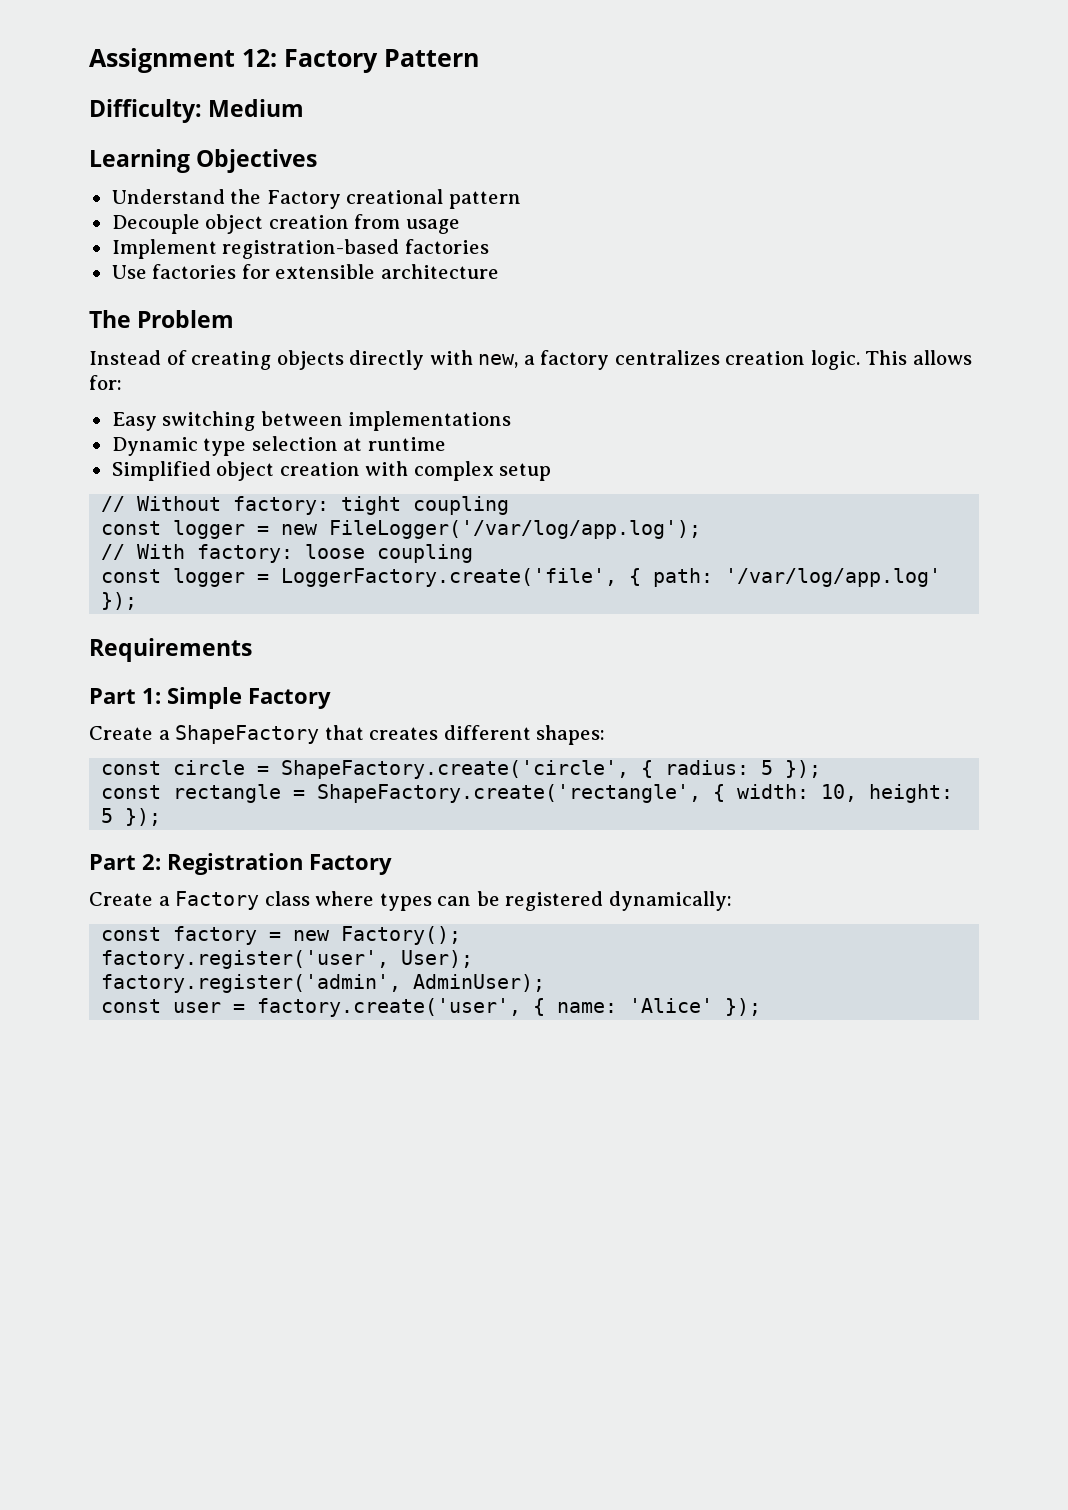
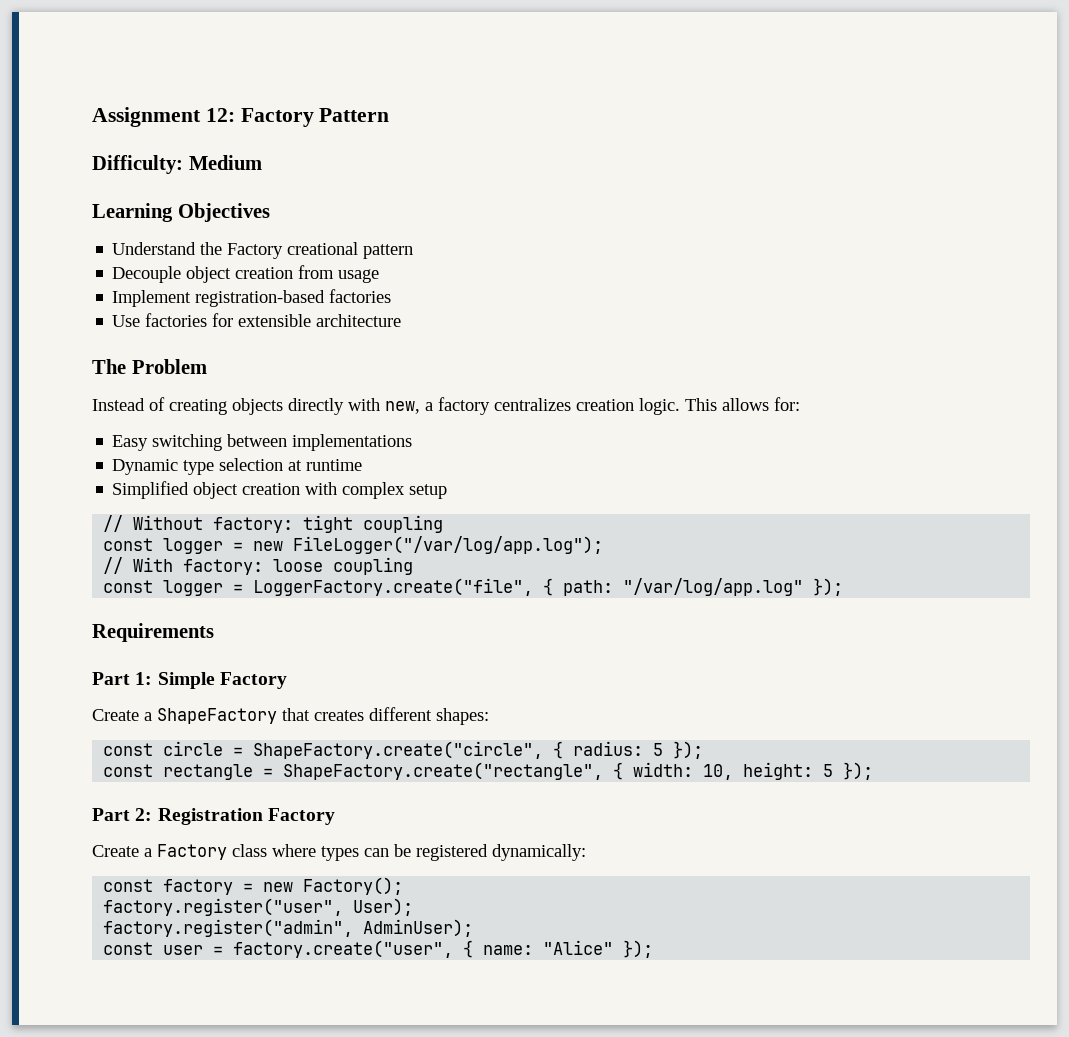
- const logger = new FileLogger('/var/log/app.log');
+ const logger = new FileLogger("/var/log/app.log");
- const logger = LoggerFactory.create('file', { path: '/var/log/app.log' });
+ const logger = LoggerFactory.create("file", { path: "/var/log/app.log" });
- const circle = ShapeFactory.create('circle', { radius: 5 });
+ const circle = ShapeFactory.create("circle", { radius: 5 });
- const rectangle = ShapeFactory.create('rectangle', { width: 10, height: 5 });
+ const rectangle = ShapeFactory.create("rectangle", { width: 10, height: 5 });
- factory.register('user', User);
+ factory.register("user", User);
- factory.register('admin', AdminUser);
+ factory.register("admin", AdminUser);
- const user = factory.create('user', { name: 'Alice' });
+ const user = factory.create("user", { name: "Alice" });

